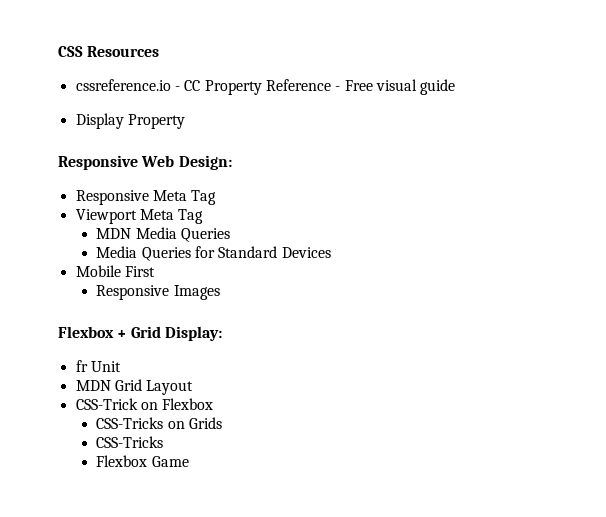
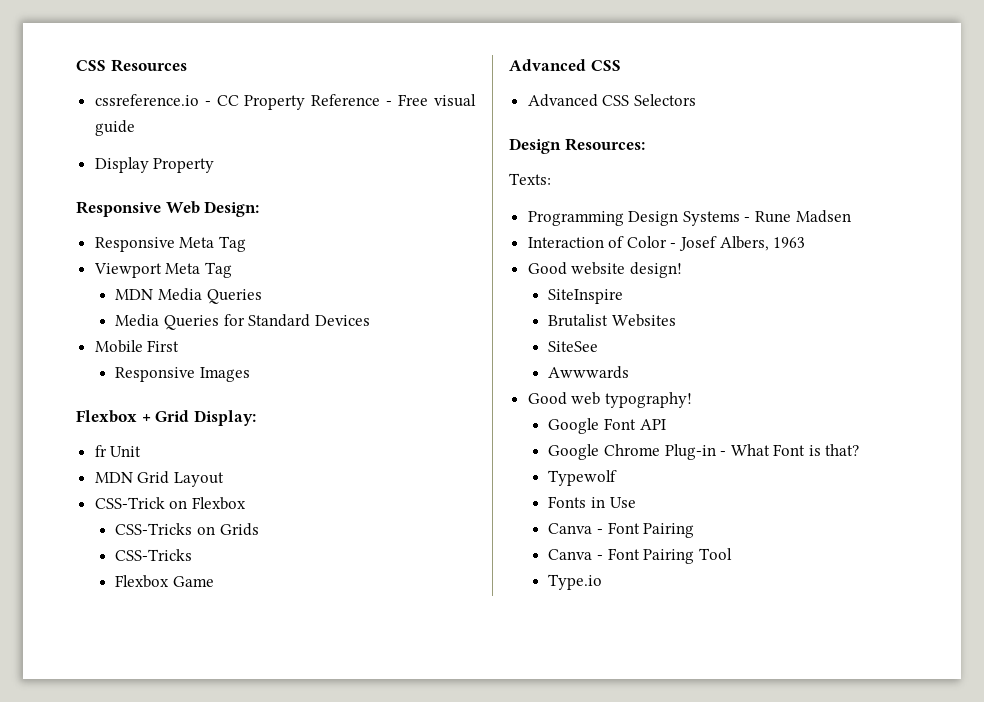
  Flexbox Game
+ Advanced CSS
+ Advanced CSS Selectors
+ Design Resources:
+ Texts:
+ Programming Design Systems - Rune Madsen
+ Interaction of Color - Josef Albers, 1963
+ Good website design!
+ SiteInspire
+ Brutalist Websites
+ SiteSee
+ Awwwards
+ Good web typography!
+ Google Font API
+ Google Chrome Plug-in - What Font is that?
+ Typewolf
+ Fonts in Use
+ Canva - Font Pairing
+ Canva - Font Pairing Tool
+ Type.io

